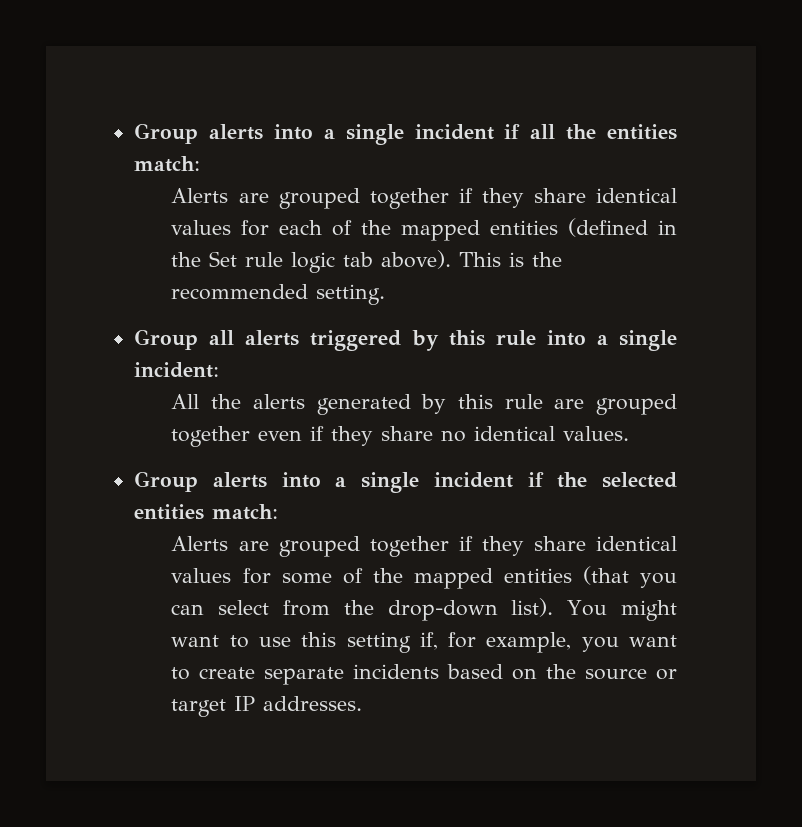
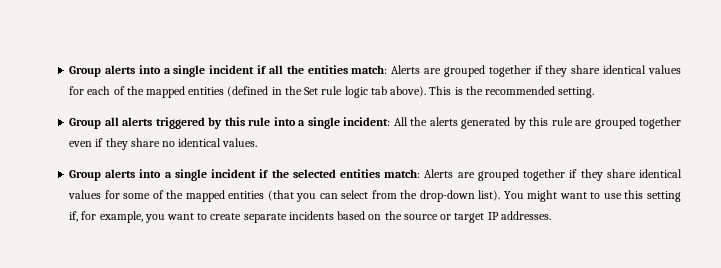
- Group alerts into a single incident if all the entities match:
- Alerts are grouped together if they share identical values for each of the mapped entities (defined in the Set rule logic tab above).
+ Group alerts into a single incident if all the entities match: Alerts are grouped together if they share identical values for each of the mapped entities (defined in the Set rule logic tab above).
- Group all alerts triggered by this rule into a single incident:
- All the alerts generated by this rule are grouped together even if they share no identical values.
+ Group all alerts triggered by this rule into a single incident: All the alerts generated by this rule are grouped together even if they share no identical values.
- Group alerts into a single incident if the selected entities match:
- Alerts are grouped together if they share identical values for some of the mapped entities (that you can select from the drop-down list).
+ Group alerts into a single incident if the selected entities match: Alerts are grouped together if they share identical values for some of the mapped entities (that you can select from the drop-down list).

